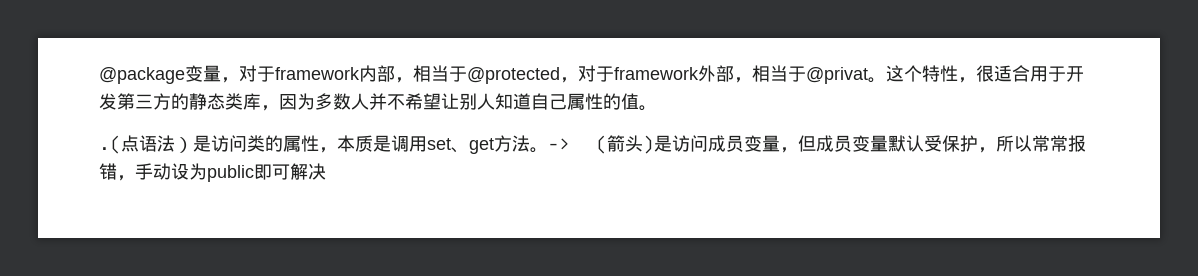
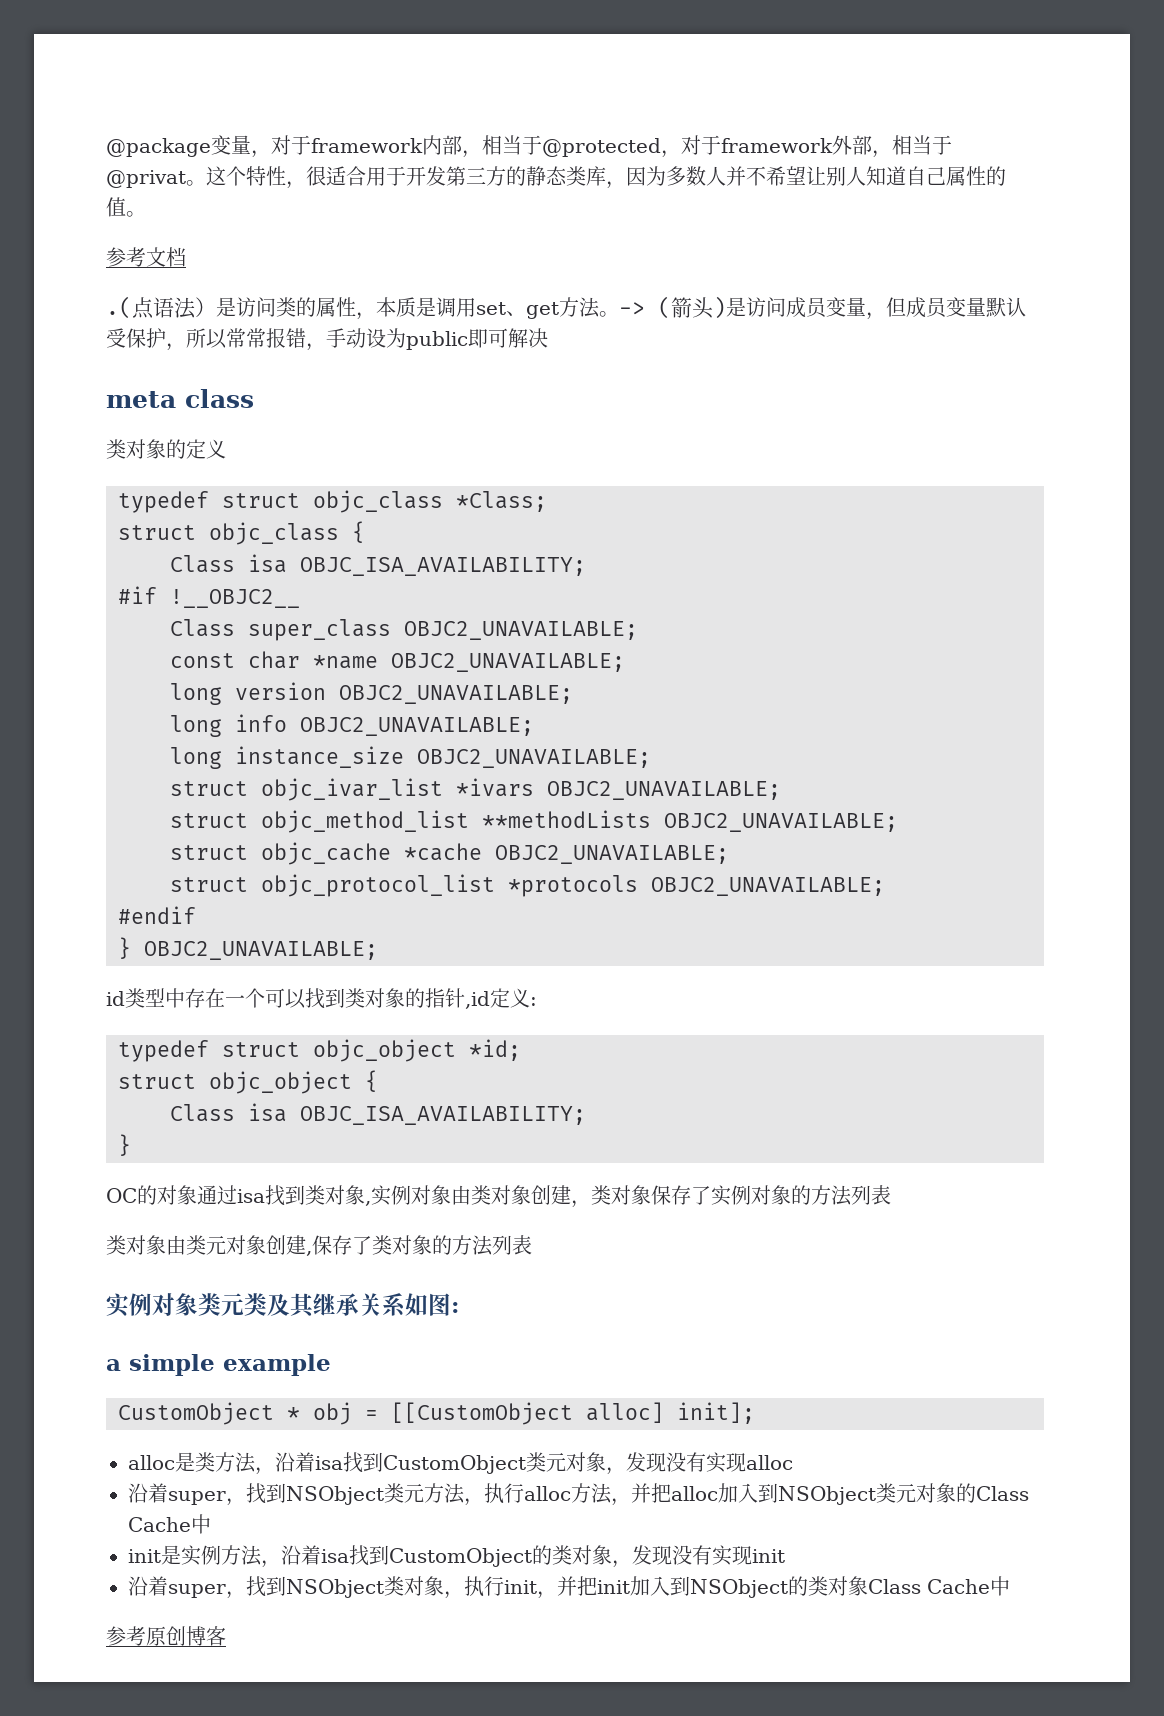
+ 参考文档
+ meta class
+ 类对象的定义
+ typedef struct objc_class *Class;
+ struct objc_class {
+ Class isa OBJC_ISA_AVAILABILITY;
+ #if !__OBJC2__
+ Class super_class OBJC2_UNAVAILABLE;
+ const char *name OBJC2_UNAVAILABLE;
+ long version OBJC2_UNAVAILABLE;
+ long info OBJC2_UNAVAILABLE;
+ long instance_size OBJC2_UNAVAILABLE;
+ struct objc_ivar_list *ivars OBJC2_UNAVAILABLE;
+ struct objc_method_list **methodLists OBJC2_UNAVAILABLE;
+ struct objc_cache *cache OBJC2_UNAVAILABLE;
+ struct objc_protocol_list *protocols OBJC2_UNAVAILABLE;
+ #endif
+ } OBJC2_UNAVAILABLE;
+ id类型中存在一个可以找到类对象的指针,id定义:
+ typedef struct objc_object *id;
+ struct objc_object {
+ Class isa OBJC_ISA_AVAILABILITY;
+ }
+ OC的对象通过isa找到类对象,实例对象由类对象创建，类对象保存了实例对象的方法列表
+ 类对象由类元对象创建,保存了类对象的方法列表
+ 实例对象类元类及其继承关系如图:
+ a simple example
+ CustomObject * obj = [[CustomObject alloc] init];
+ alloc是类方法，沿着isa找到CustomObject类元对象，发现没有实现alloc
+ 沿着super，找到NSObject类元方法，执行alloc方法，并把alloc加入到NSObject类元对象的Class Cache中
+ init是实例方法，沿着isa找到CustomObject的类对象，发现没有实现init
+ 沿着super，找到NSObject类对象，执行init，并把init加入到NSObject的类对象Class Cache中
+ 参考原创博客

